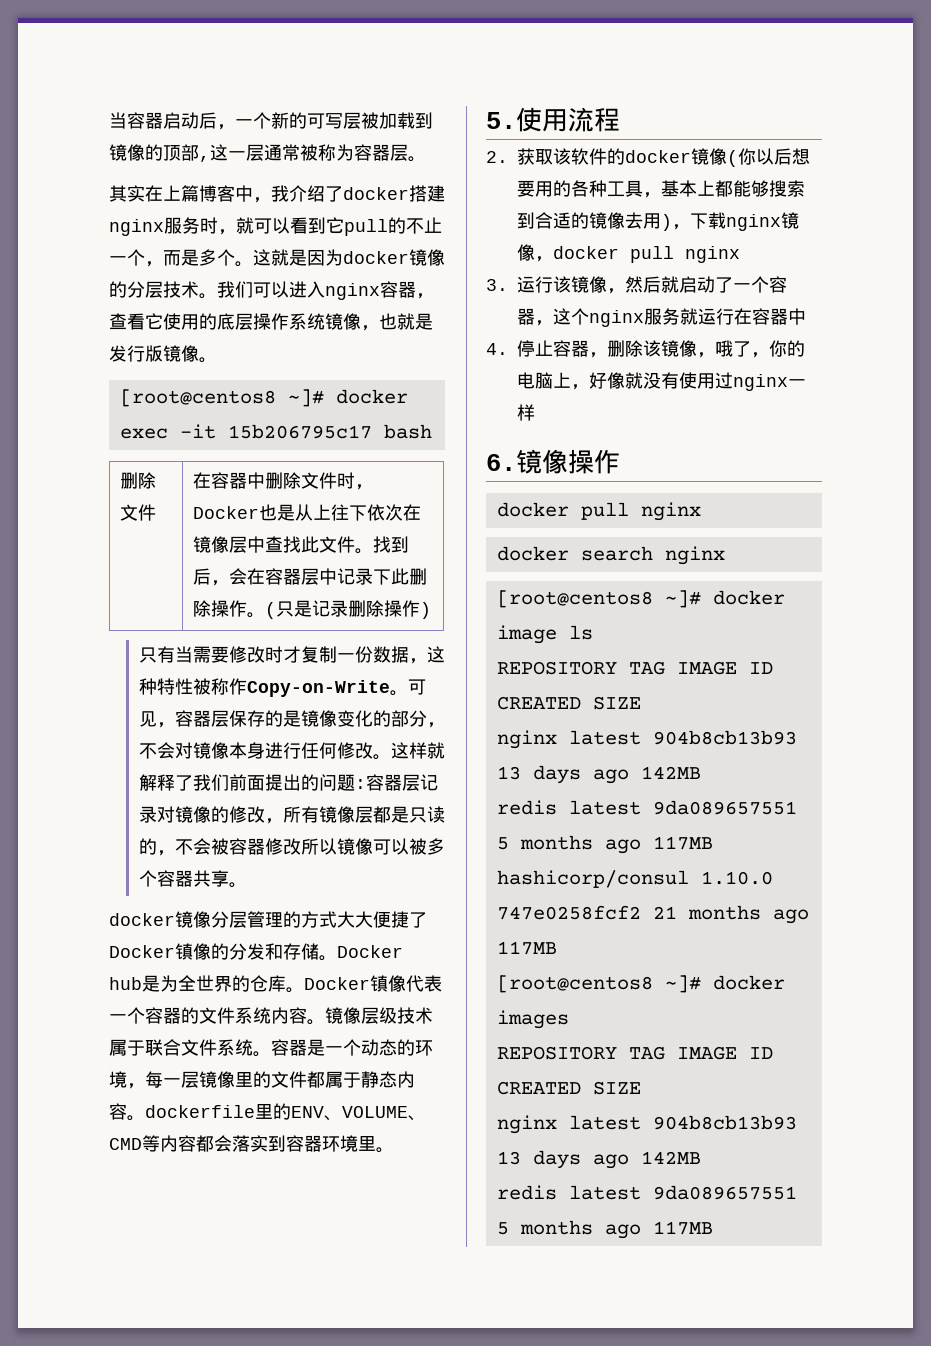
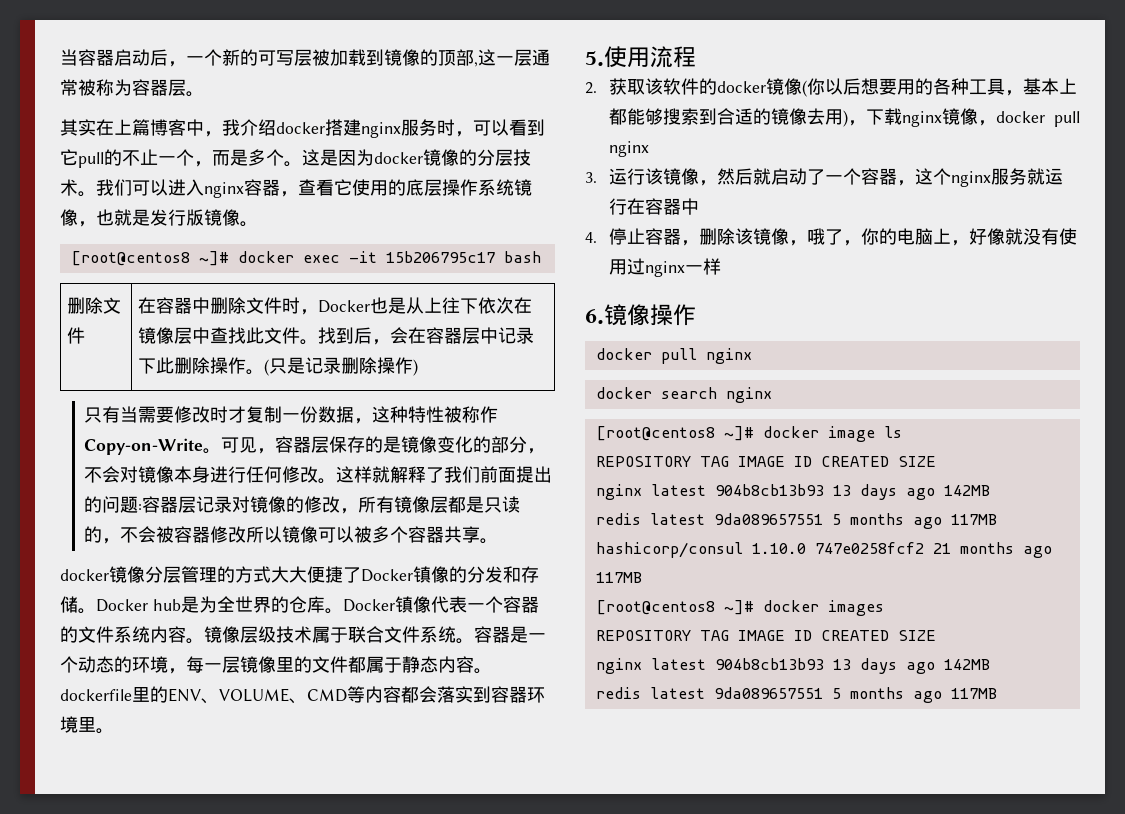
- 其实在上篇博客中，我介绍了docker搭建nginx服务时，就可以看到它pull的不止一个，而是多个。
+ 其实在上篇博客中，我介绍docker搭建nginx服务时，可以看到它pull的不止一个，而是多个。
- 这就是因为docker镜像的分层技术。
+ 这是因为docker镜像的分层技术。

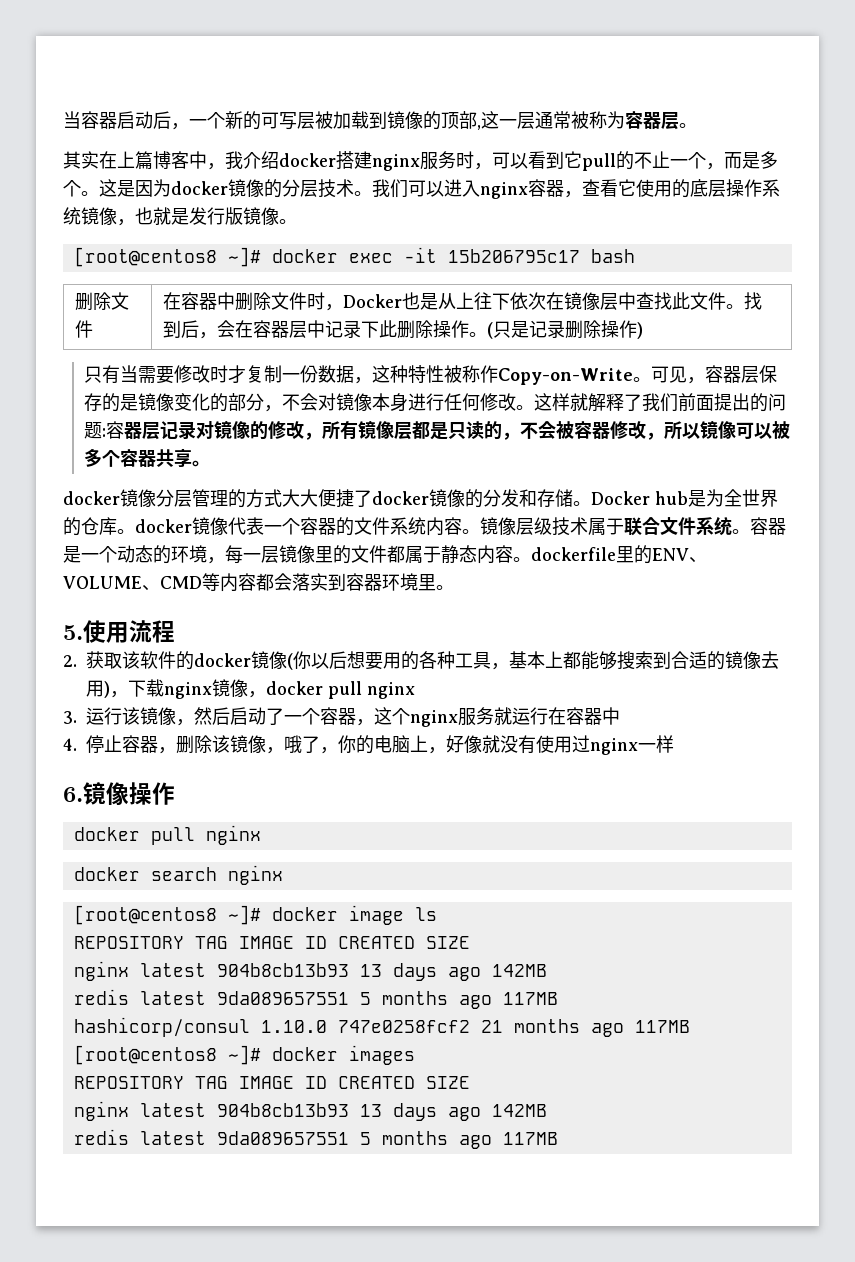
- 这样就解释了我们前面提出的问题:容器层记录对镜像的修改，所有镜像层都是只读的，不会被容器修改所以镜像可以被多个容器共享。
+ 这样就解释了我们前面提出的问题:容器层记录对镜像的修改，所有镜像层都是只读的，不会被容器修改，所以镜像可以被多个容器共享。
- docker镜像分层管理的方式大大便捷了Docker镇像的分发和存储。
+ docker镜像分层管理的方式大大便捷了docker镜像的分发和存储。
- Docker hub是为全世界的仓库。Docker镇像代表一个容器的文件系统内容。
+ Docker hub是为全世界的仓库。docker镜像代表一个容器的文件系统内容。
- 3.运行该镜像，然后就启动了一个容器，这个nginx服务就运行在容器中
+ 3.运行该镜像，然后启动了一个容器，这个nginx服务就运行在容器中

